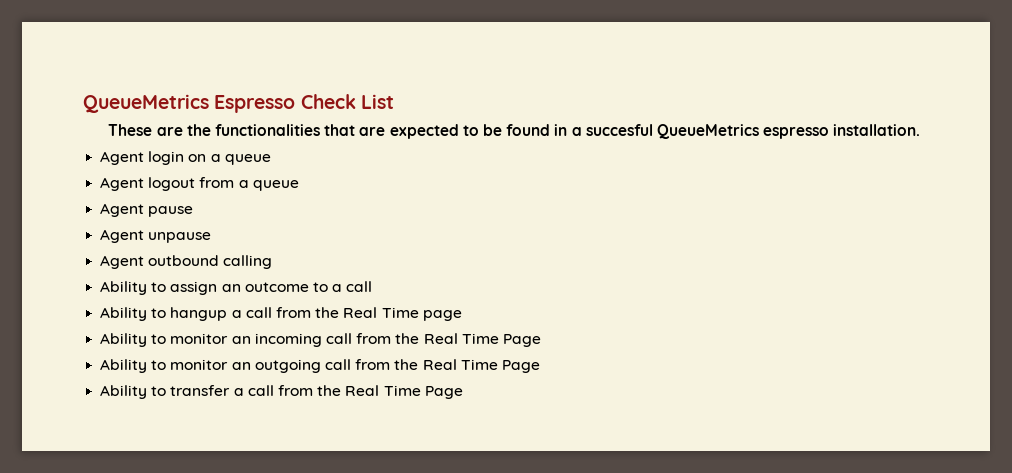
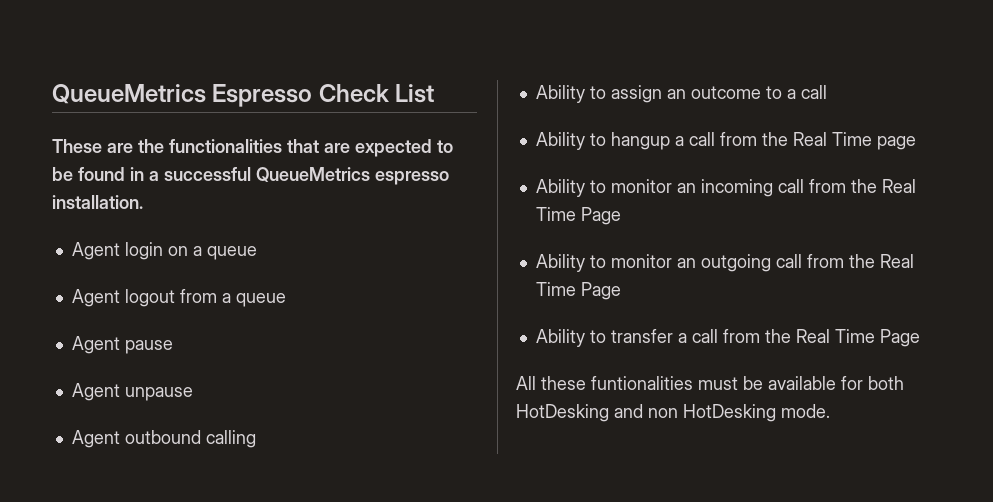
- These are the functionalities that are expected to be found in a succesful QueueMetrics espresso installation.
+ These are the functionalities that are expected to be found in a successful QueueMetrics espresso installation.
+ All these funtionalities must be available for both HotDesking and non HotDesking mode.

